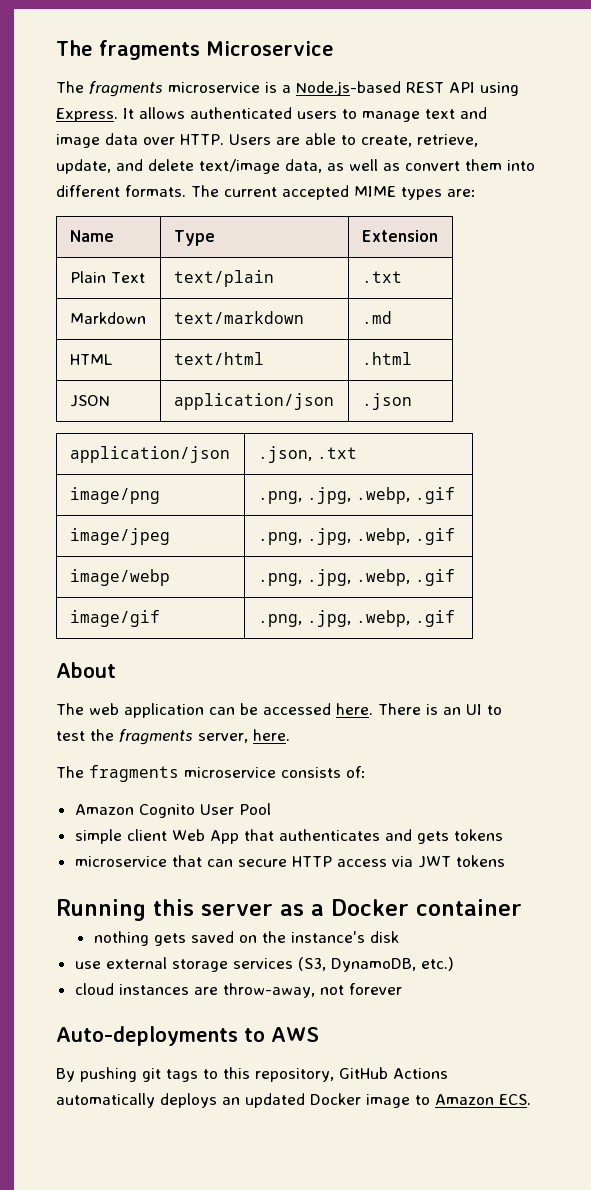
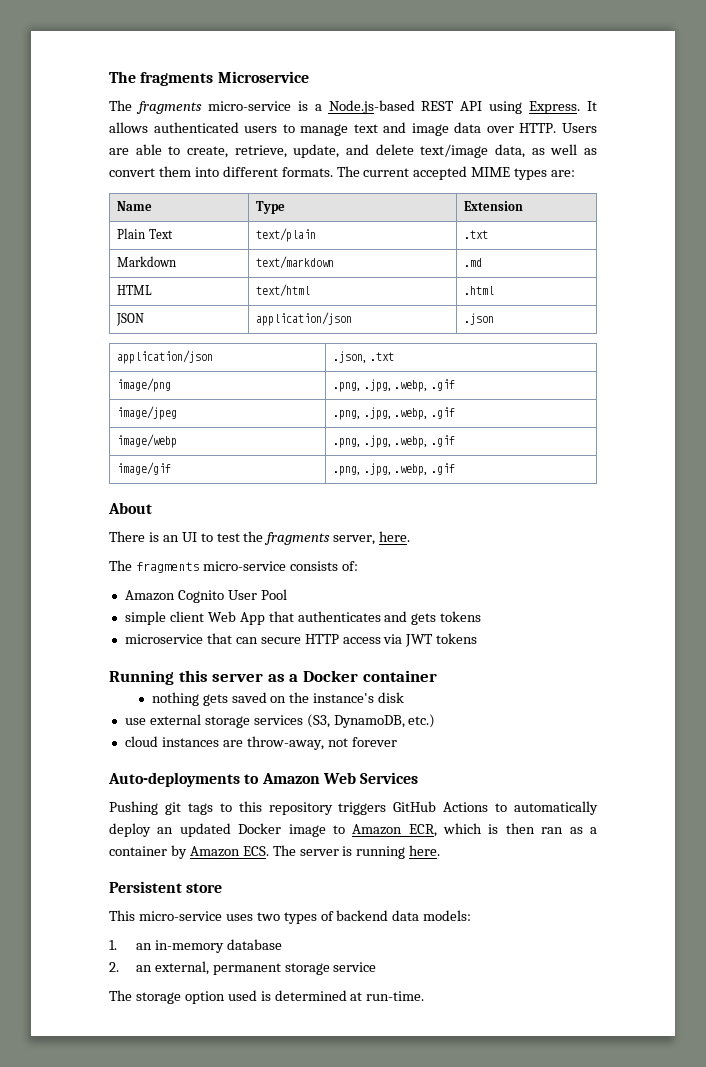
- The fragments microservice is a Node.js-based REST API using Express.
+ The fragments micro-service is a Node.js-based REST API using Express.
- The web application can be accessed here.
- The fragments microservice consists of:
+ The fragments micro-service consists of:
- Auto-deployments to AWS
- By pushing git tags to this repository, GitHub Actions automatically deploys an updated Docker image to Amazon ECS.
+ Auto-deployments to Amazon Web Services
+ Pushing git tags to this repository triggers GitHub Actions to automatically deploy an updated Docker image to Amazon ECR, which is then ran as a container by Amazon ECS. The server is running here.
+ Persistent store
+ This micro-service uses two types of backend data models:
+ 1. an in-memory database
+ 2. an external, permanent storage service
+ The storage option used is determined at run-time.

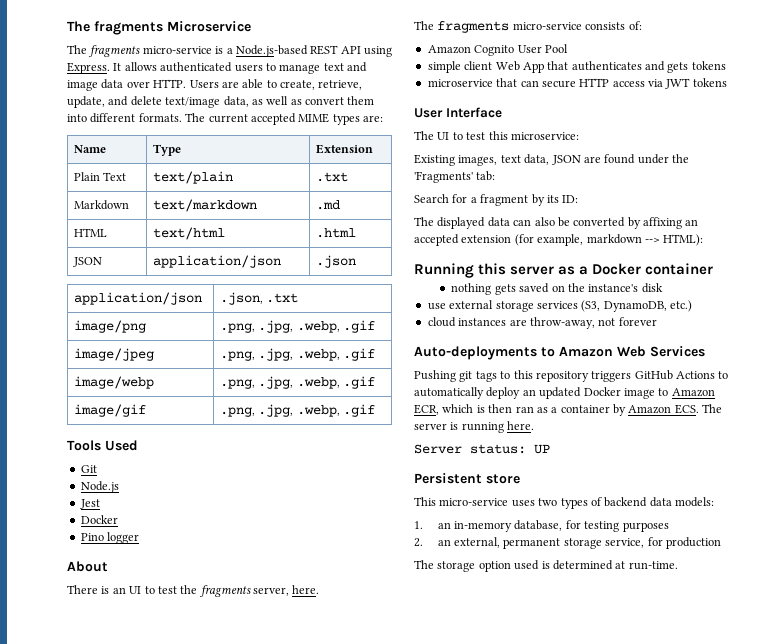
+ Tools Used
+ Git
+ Node.js
+ Jest
+ Docker
+ Pino logger
+ User Interface
+ The UI to test this microservice:
+ Existing images, text data, JSON are found under the 'Fragments' tab:
+ Search for a fragment by its ID:
+ The displayed data can also be converted by affixing an accepted extension (for example, markdown --> HTML):
+ Server status: UP
- 1. an in-memory database
+ 1. an in-memory database, for testing purposes
- 2. an external, permanent storage service
+ 2. an external, permanent storage service, for production

